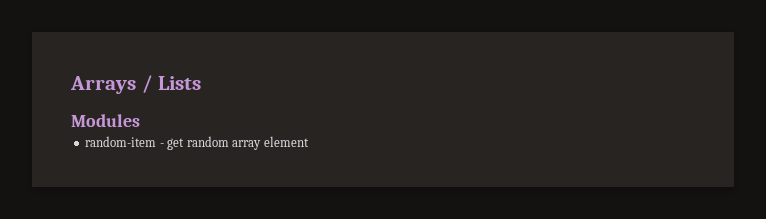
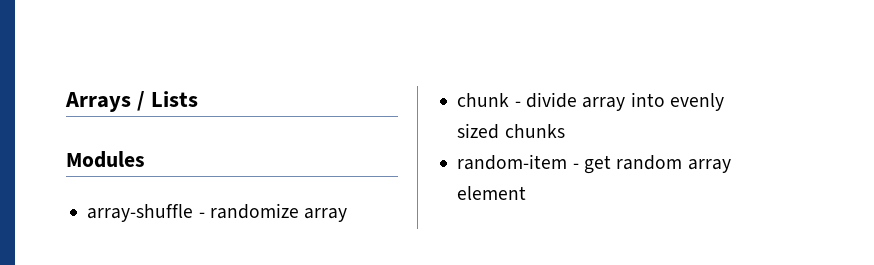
+ array-shuffle - randomize array
+ chunk - divide array into evenly sized chunks

